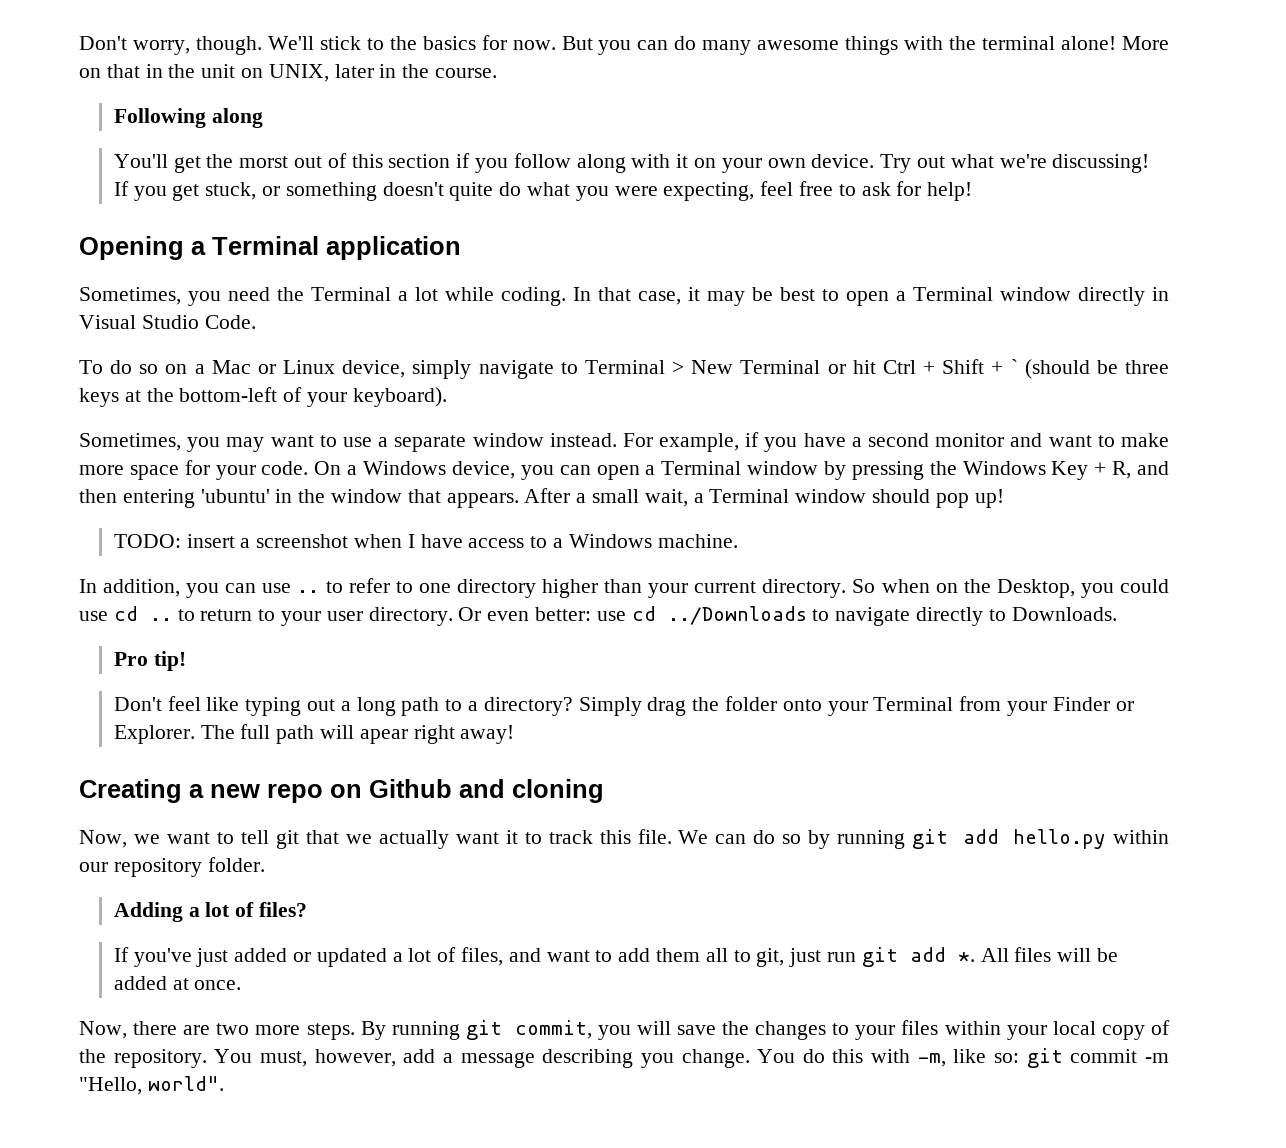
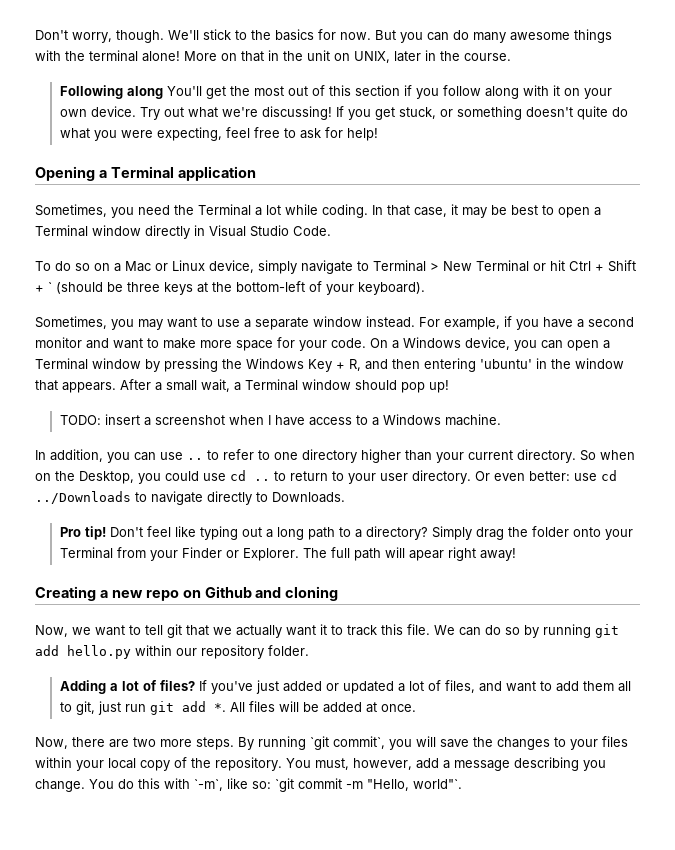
- Following along
- You'll get the morst out of this section if you follow along with it on your own device.
+ Following along You'll get the most out of this section if you follow along with it on your own device.
- Pro tip!
- Don't feel like typing out a long path to a directory?
+ Pro tip! Don't feel like typing out a long path to a directory?
- Adding a lot of files?
- If you've just added or updated a lot of files, and want to add them all to git, just run git add *.
+ Adding a lot of files? If you've just added or updated a lot of files, and want to add them all to git, just run git add *.
- By running git commit, you will save the changes to your files within your local copy of the repository.
+ By running `git commit`, you will save the changes to your files within your local copy of the repository.
- You do this with -m, like so: git commit -m "Hello, world".
+ You do this with `-m`, like so: `git commit -m "Hello, world"`.

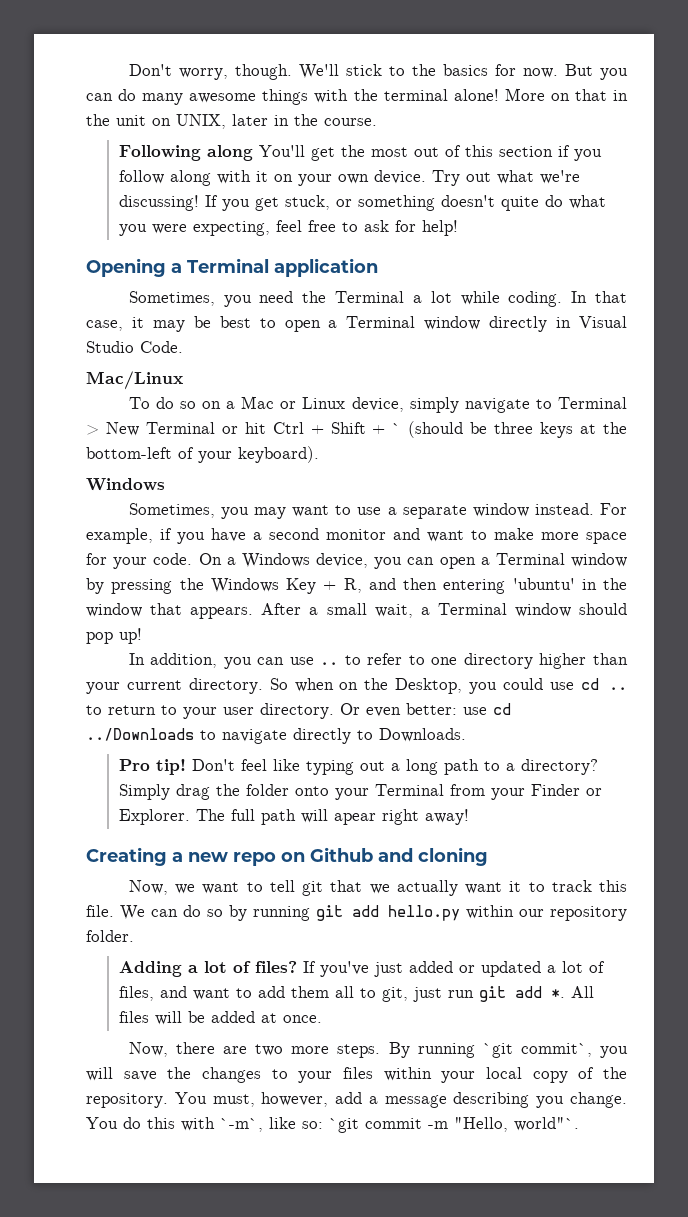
+ Mac/Linux
  To do so on a Mac or Linux device, simply navigate to Terminal > New Terminal or hit Ctrl + Shift + ` (should be three keys at the bottom-left of your keyboard).
+ Windows
- TODO: insert a screenshot when I have access to a Windows machine.

